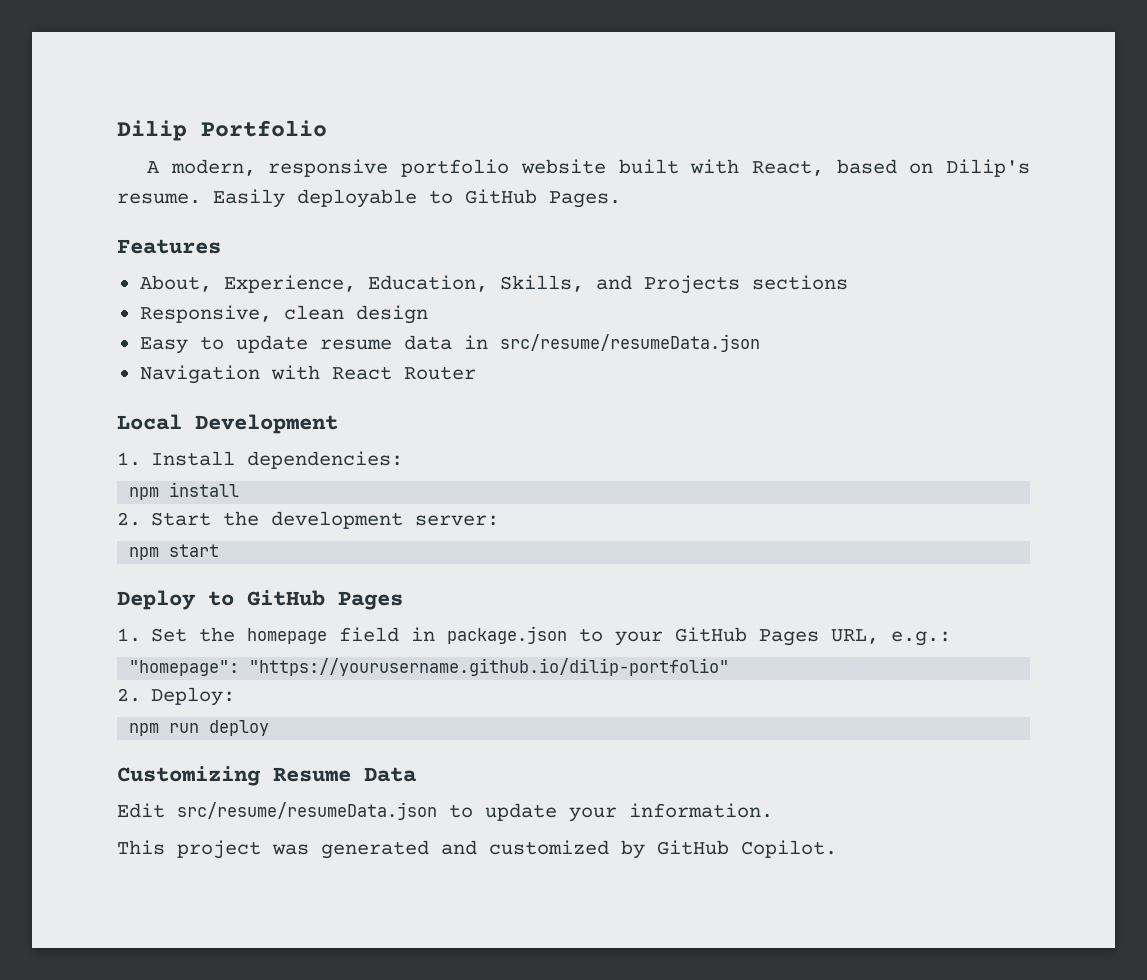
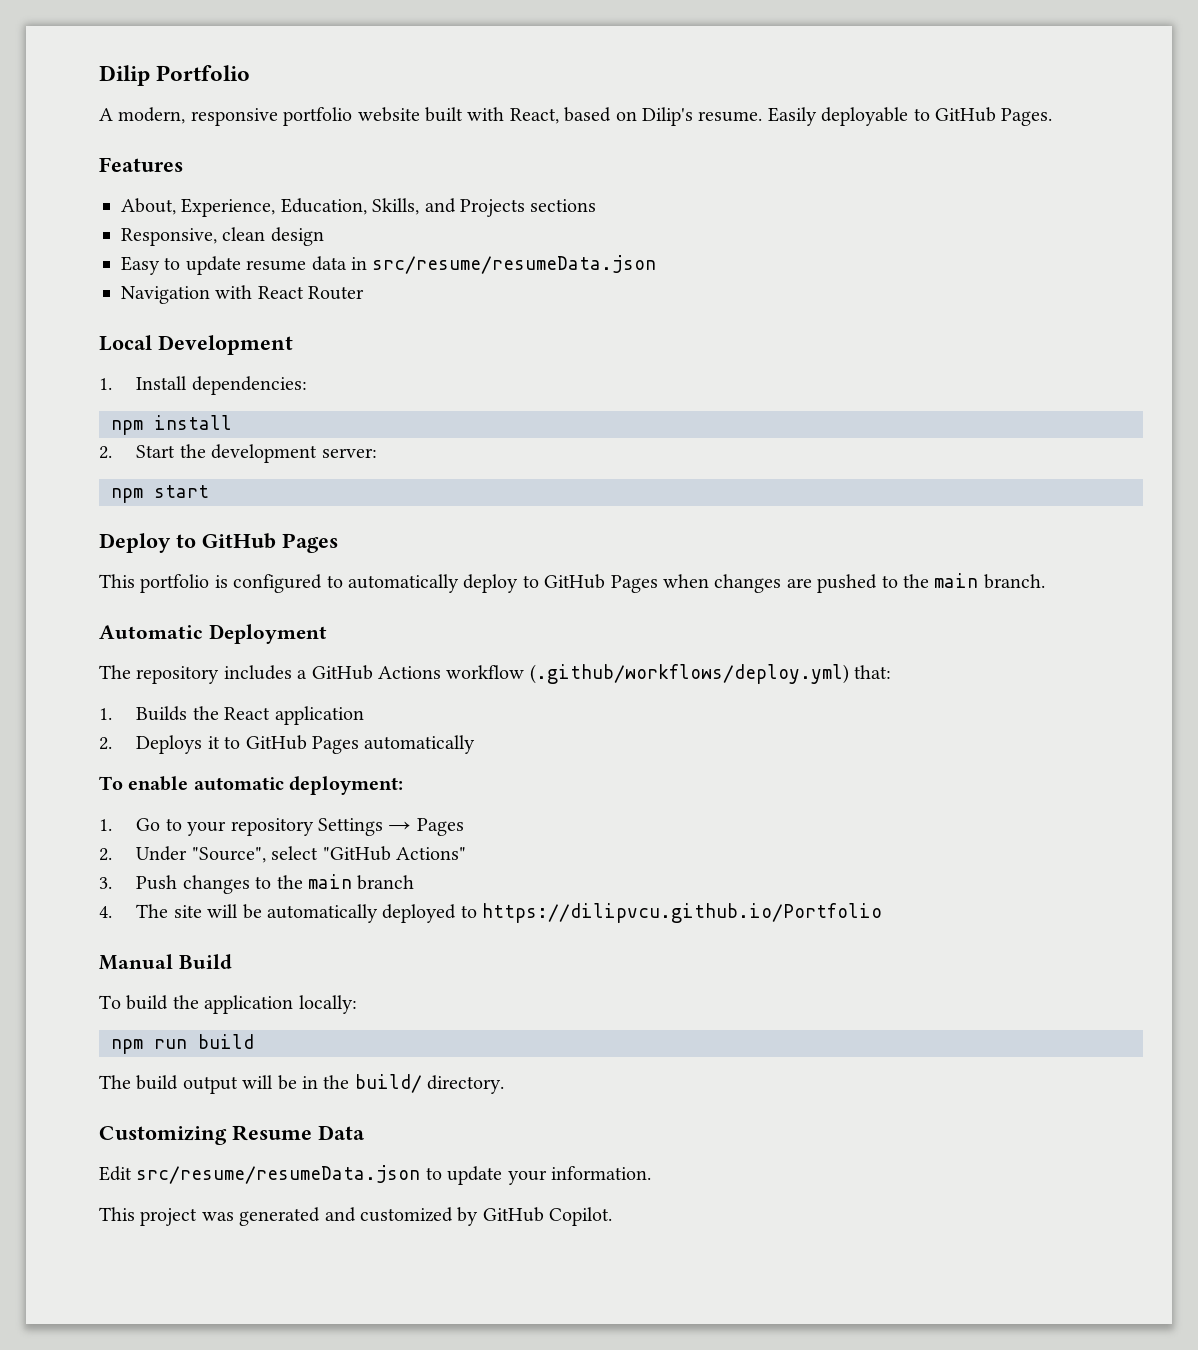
- 1. Set the homepage field in package.json to your GitHub Pages URL, e.g.:
- "homepage": "https://yourusername.github.io/dilip-portfolio"
- 2. Deploy:
- npm run deploy
+ This portfolio is configured to automatically deploy to GitHub Pages when changes are pushed to the main branch.
+ Automatic Deployment
+ The repository includes a GitHub Actions workflow (.github/workflows/deploy.yml) that:
+ 1. Builds the React application
+ 2. Deploys it to GitHub Pages automatically
+ To enable automatic deployment:
+ 1. Go to your repository Settings → Pages
+ 2. Under "Source", select "GitHub Actions"
+ 3. Push changes to the main branch
+ 4. The site will be automatically deployed to https://dilipvcu.github.io/Portfolio
+ Manual Build
+ To build the application locally:
+ npm run build
+ The build output will be in the build/ directory.

